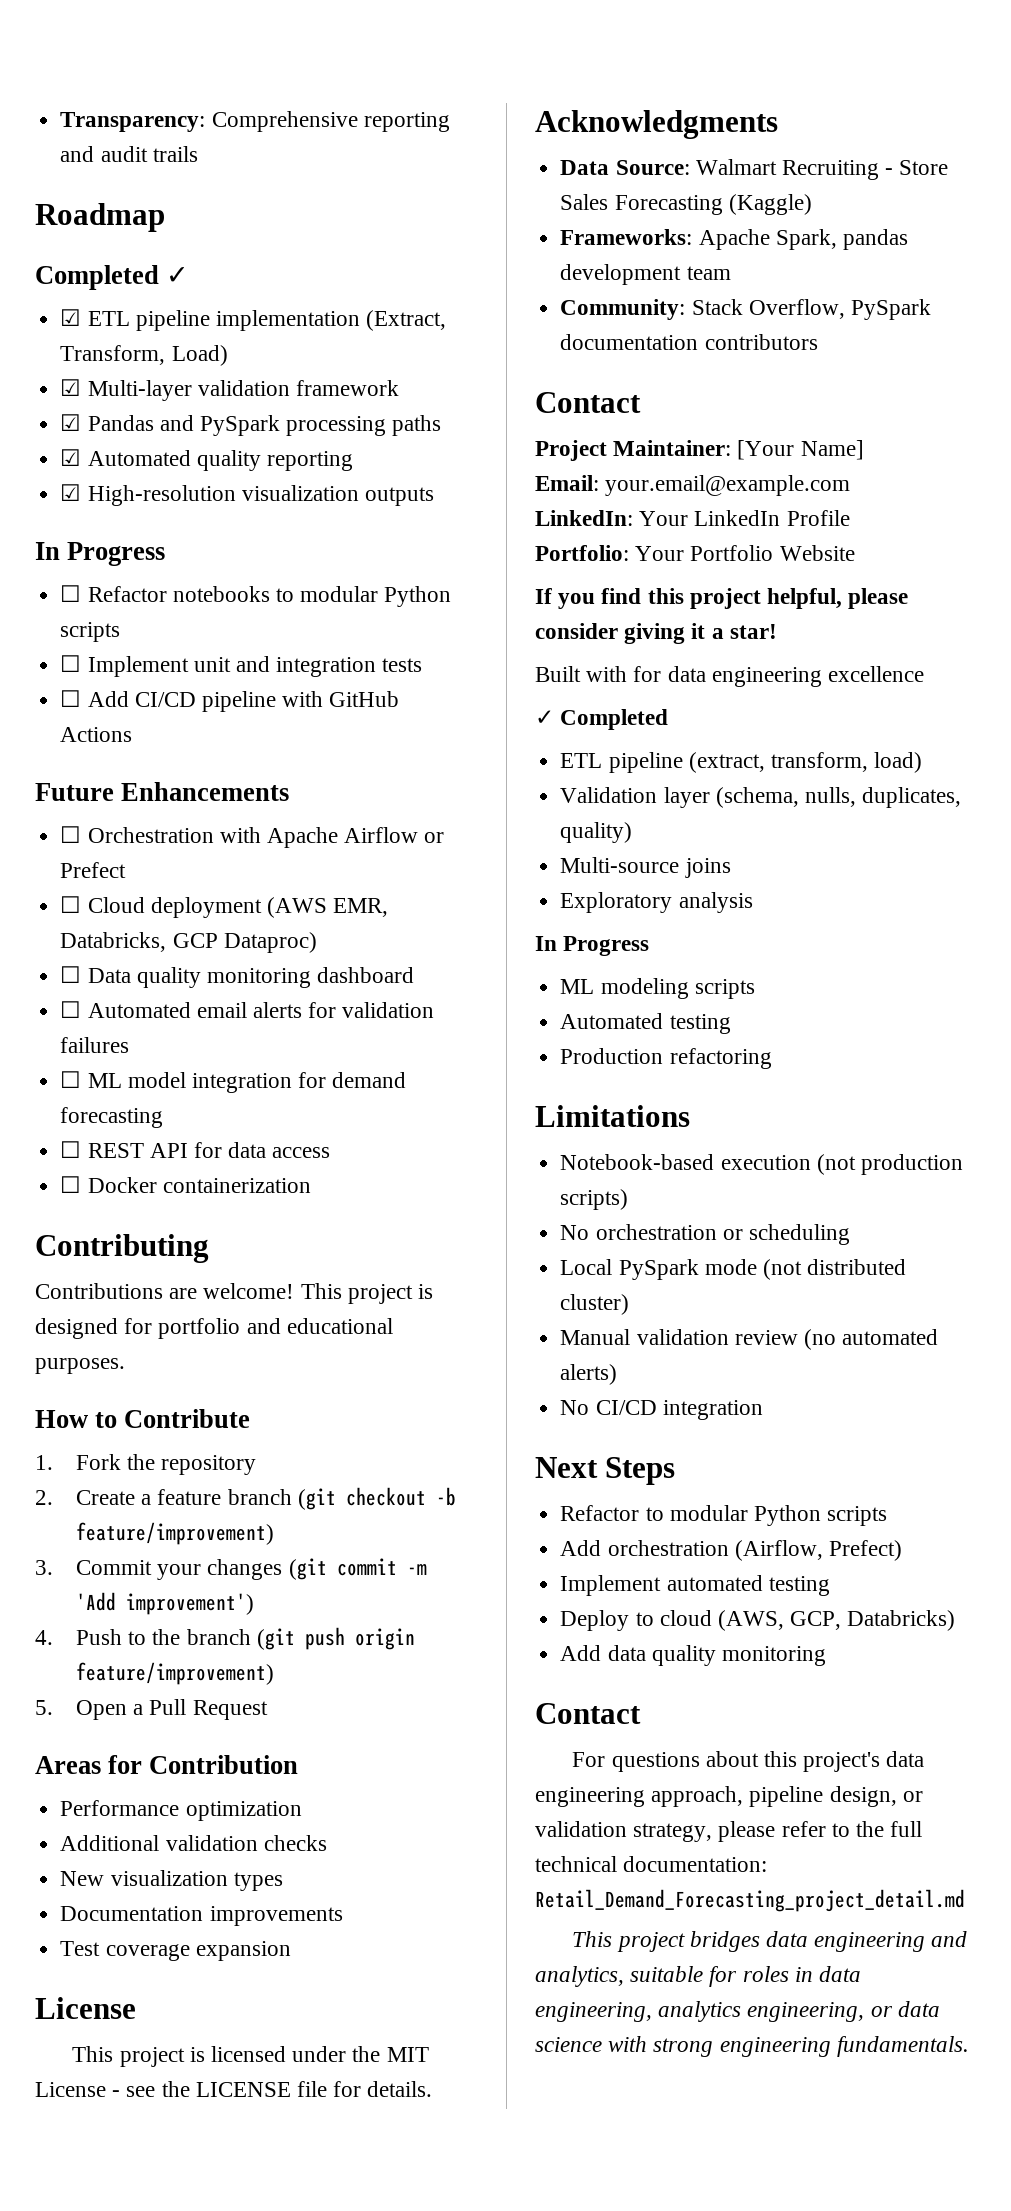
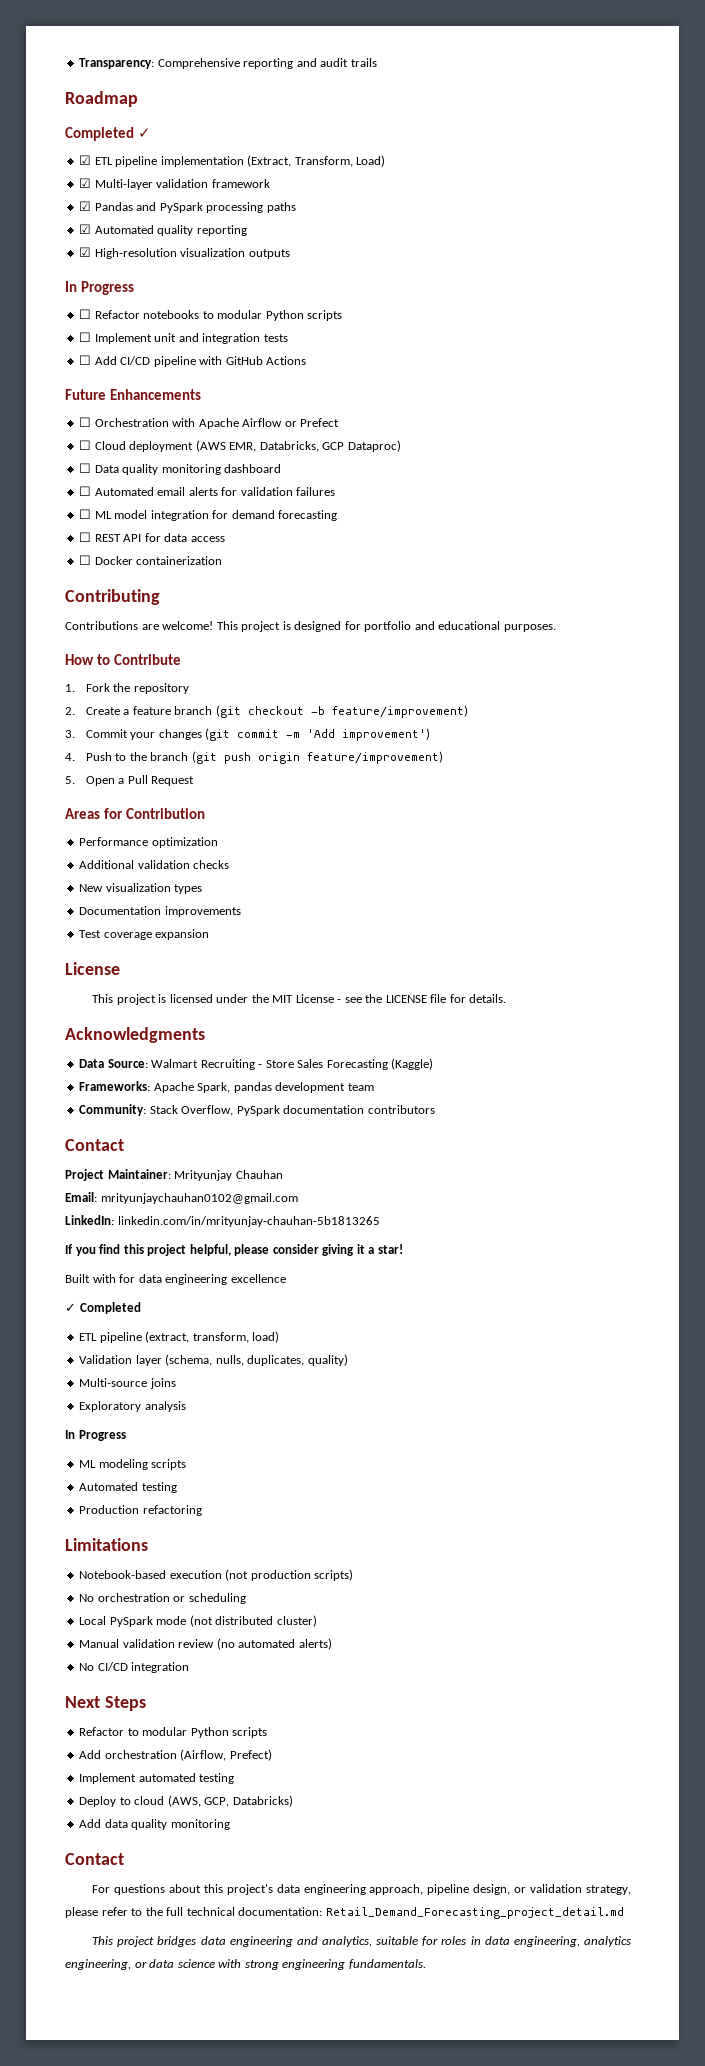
- Project Maintainer: [Your Name]
+ Project Maintainer: Mrityunjay Chauhan
- Email: your.email@example.com
+ Email: mrityunjaychauhan0102@gmail.com
- LinkedIn: Your LinkedIn Profile
- Portfolio: Your Portfolio Website
+ LinkedIn: linkedin.com/in/mrityunjay-chauhan-5b1813265

